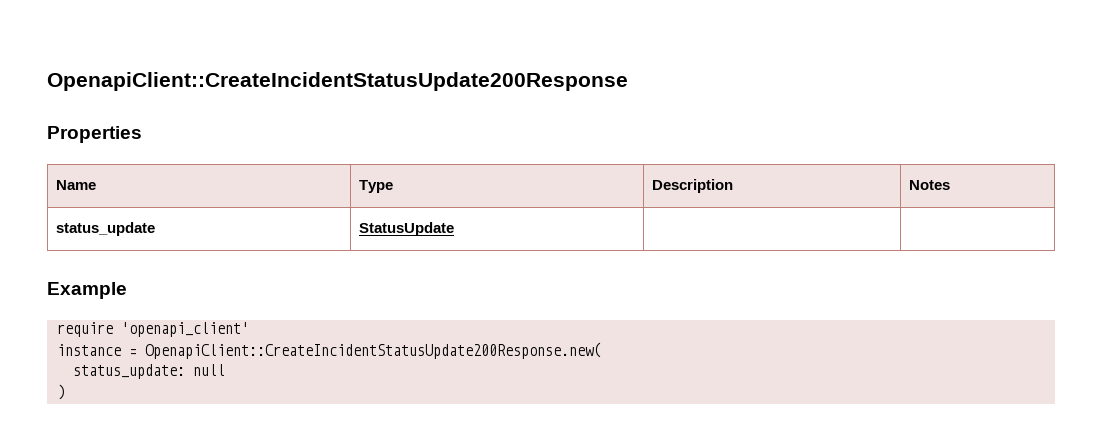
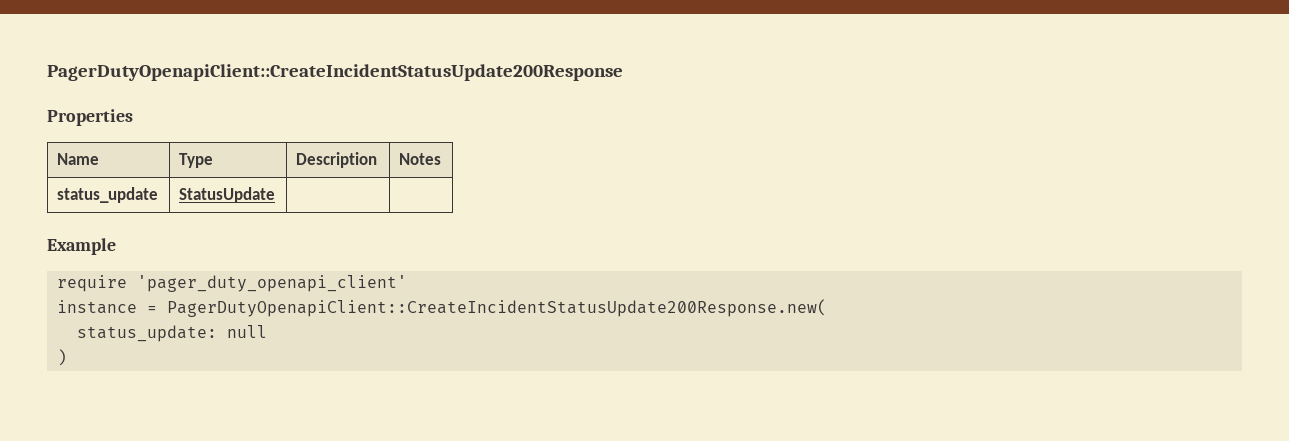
- OpenapiClient::CreateIncidentStatusUpdate200Response
+ PagerDutyOpenapiClient::CreateIncidentStatusUpdate200Response
- require 'openapi_client'
+ require 'pager_duty_openapi_client'
- instance = OpenapiClient::CreateIncidentStatusUpdate200Response.new(
+ instance = PagerDutyOpenapiClient::CreateIncidentStatusUpdate200Response.new(

